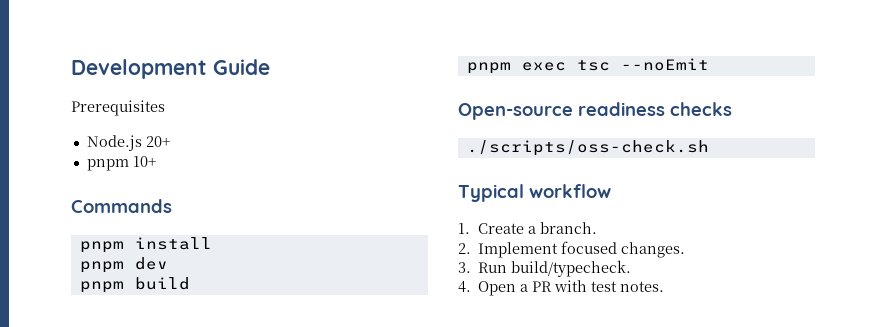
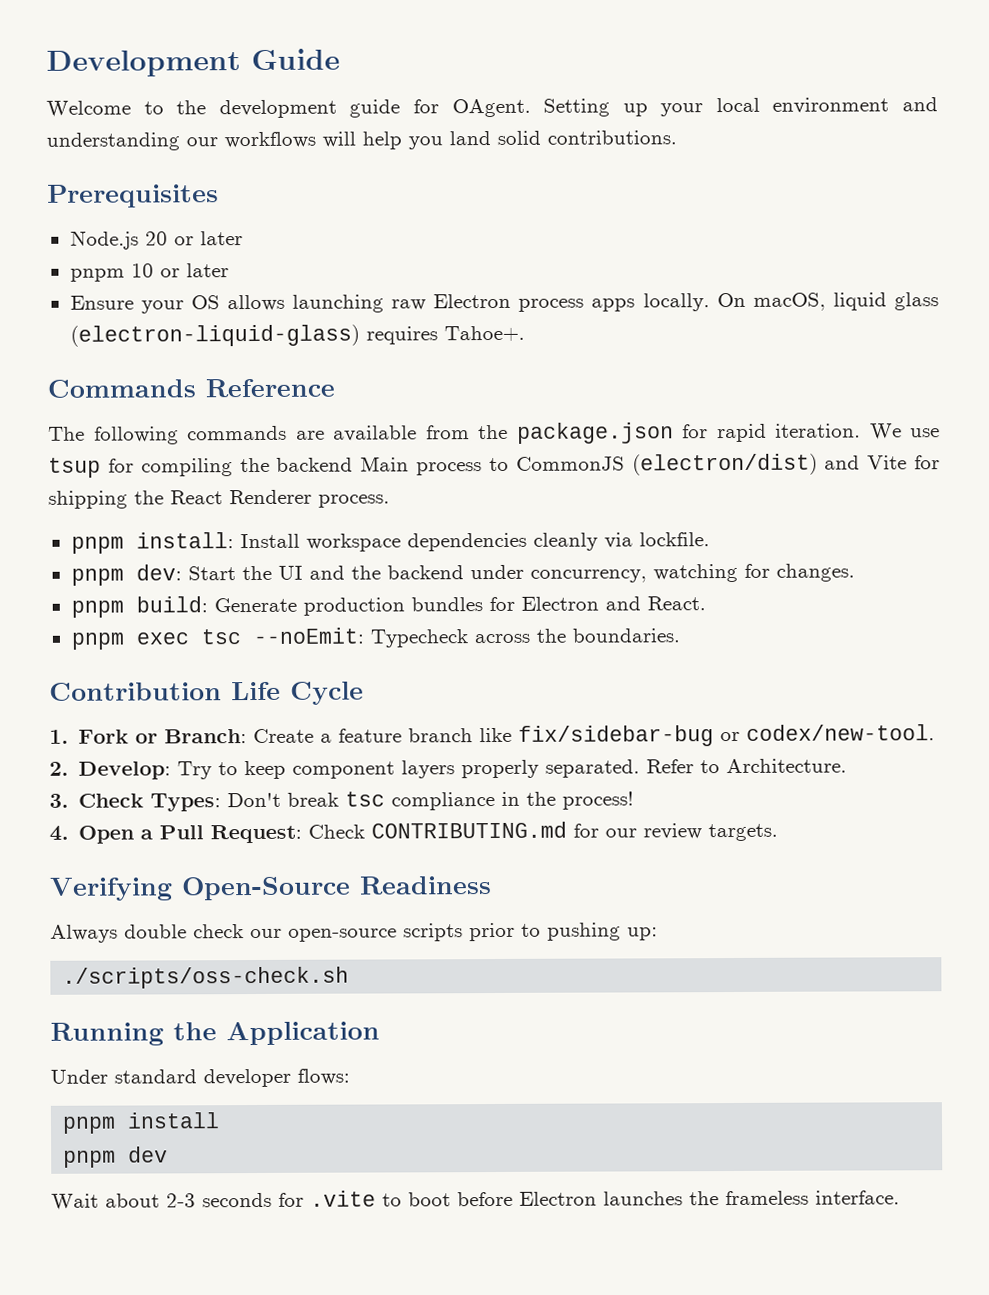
+ Welcome to the development guide for OAgent. Setting up your local environment and understanding our workflows will help you land solid contributions.
  Prerequisites
- Node.js 20+
- pnpm 10+
- Commands
+ Node.js 20 or later
+ pnpm 10 or later
+ Ensure your OS allows launching raw Electron process apps locally. On macOS, liquid glass (electron-liquid-glass) requires Tahoe+.
+ Commands Reference
+ The following commands are available from the package.json for rapid iteration. We use tsup for compiling the backend Main process to CommonJS (electron/dist) and Vite for shipping the React Renderer process.
+ pnpm install: Install workspace dependencies cleanly via lockfile.
+ pnpm dev: Start the UI and the backend under concurrency, watching for changes.
+ pnpm build: Generate production bundles for Electron and React.
+ pnpm exec tsc --noEmit: Typecheck across the boundaries.
+ Contribution Life Cycle
+ 1. Fork or Branch: Create a feature branch like fix/sidebar-bug or codex/new-tool.
+ 2. Develop: Try to keep component layers properly separated. Refer to Architecture.
+ 3. Check Types: Don't break tsc compliance in the process!
+ 4. Open a Pull Request: Check CONTRIBUTING.md for our review targets.
+ Verifying Open-Source Readiness
+ Always double check our open-source scripts prior to pushing up:
+ ./scripts/oss-check.sh
+ Running the Application
+ Under standard developer flows:
  pnpm install
  pnpm dev
- pnpm build
- pnpm exec tsc --noEmit
- Open-source readiness checks
- ./scripts/oss-check.sh
- Typical workflow
- 1. Create a branch.
- 2. Implement focused changes.
- 3. Run build/typecheck.
- 4. Open a PR with test notes.
+ Wait about 2-3 seconds for .vite to boot before Electron launches the frameless interface.

